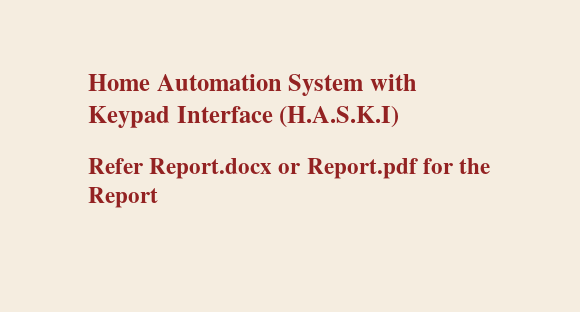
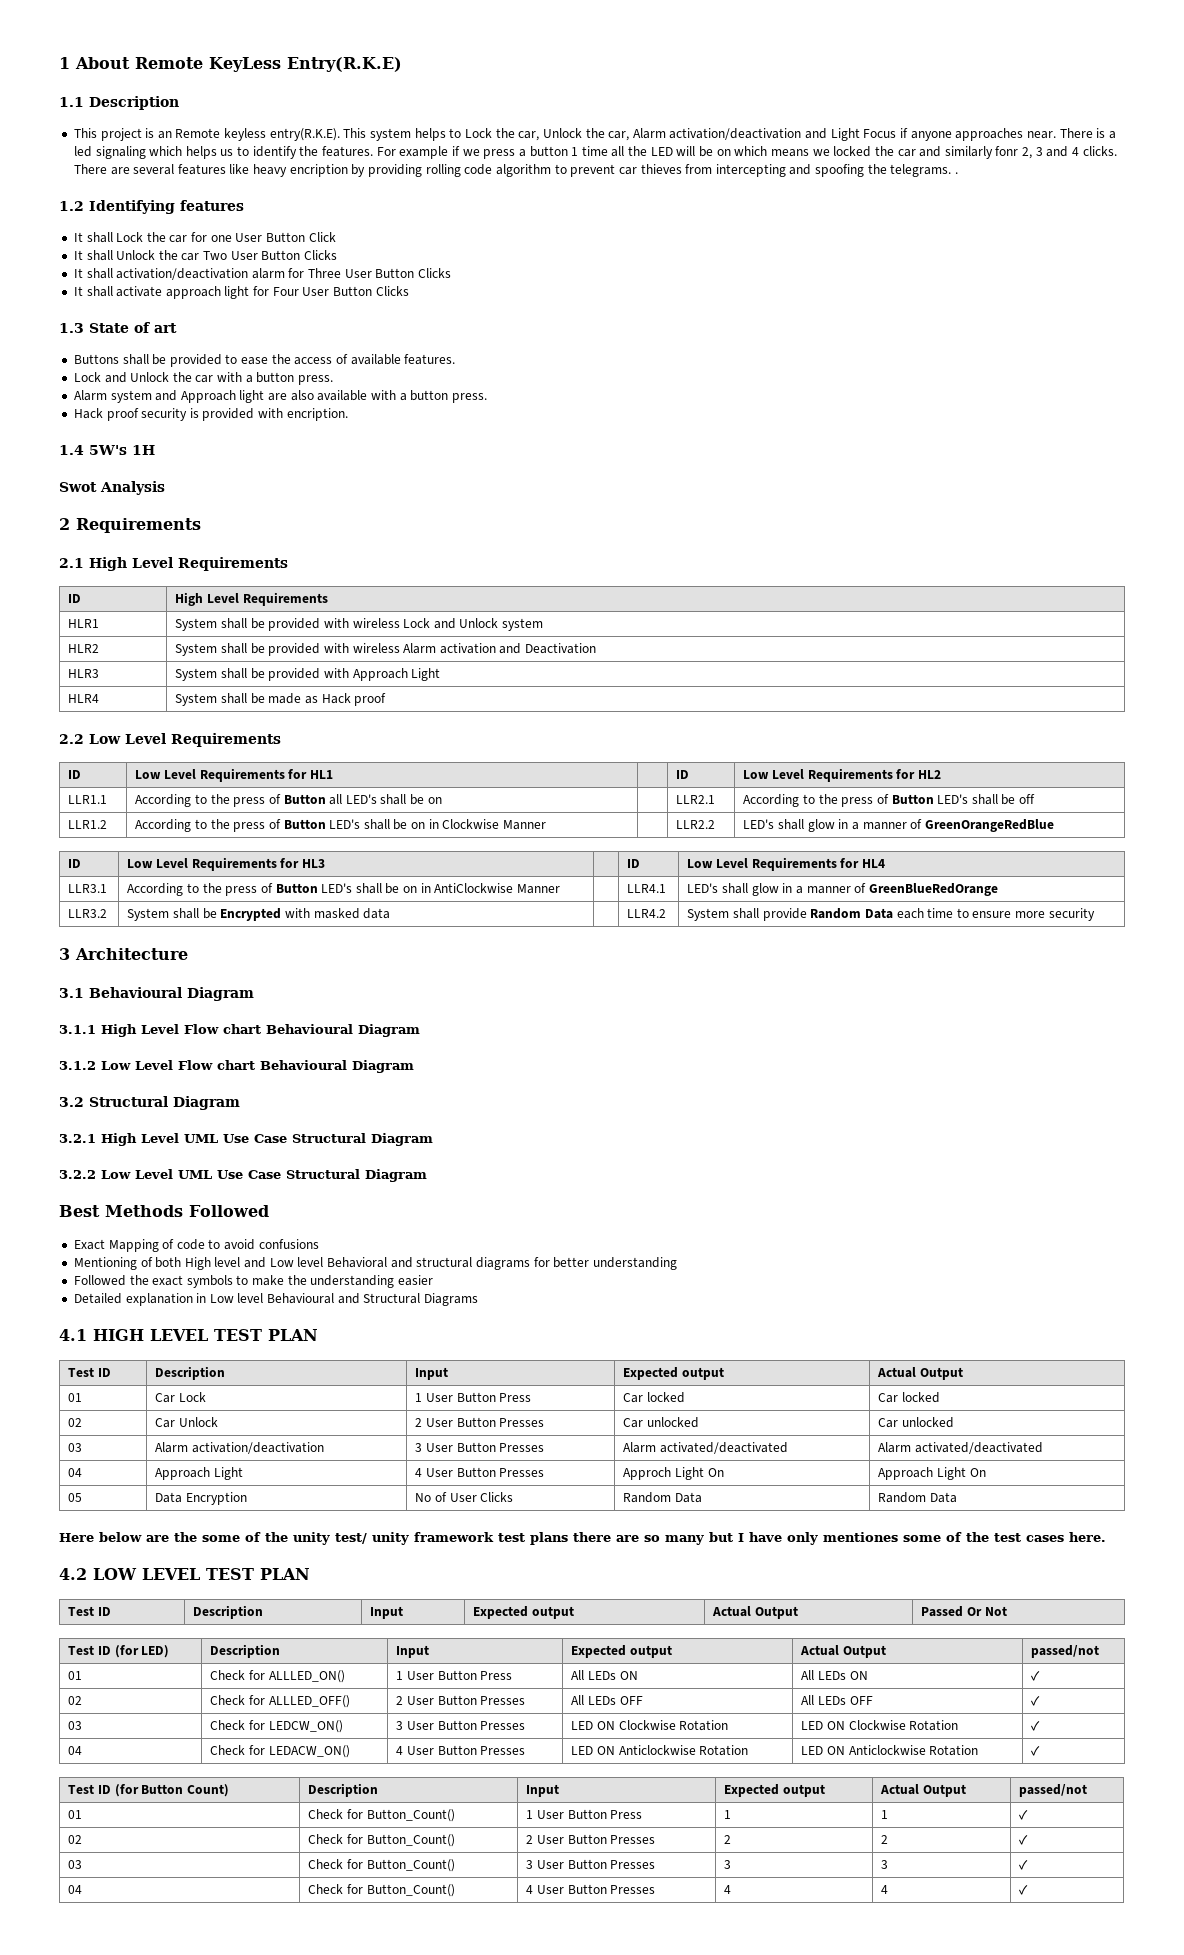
- Home Automation System with Keypad Interface (H.A.S.K.I)
- Refer Report.docx or Report.pdf for the Report
+ 1 About Remote KeyLess Entry(R.K.E)
+ 1.1 Description
+ This project is an Remote keyless entry(R.K.E). This system helps to Lock the car, Unlock the car, Alarm activation/deactivation and Light Focus if anyone approaches near. There is a led signaling which helps us to identify the features. For example if we press a button 1 time all the LED will be on which means we locked the car and similarly fonr 2, 3 and 4 clicks. There are several features like heavy encription by providing rolling code algorithm to prevent car thieves from intercepting and spoofing the telegrams. .
+ 1.2 Identifying features
+ It shall Lock the car for one User Button Click
+ It shall Unlock the car Two User Button Clicks
+ It shall activation/deactivation alarm for Three User Button Clicks
+ It shall activate approach light for Four User Button Clicks
+ 1.3 State of art
+ Buttons shall be provided to ease the access of available features.
+ Lock and Unlock the car with a button press.
+ Alarm system and Approach light are also available with a button press.
+ Hack proof security is provided with encription.
+ 1.4 5W's 1H
+ Swot Analysis
+ 2 Requirements
+ 2.1 High Level Requirements
+ ID | High Level Requirements
+ HLR1 | System shall be provided with wireless Lock and Unlock system
+ HLR2 | System shall be provided with wireless Alarm activation and Deactivation
+ HLR3 | System shall be provided with Approach Light
+ HLR4 | System shall be made as Hack proof
+ 2.2 Low Level Requirements
+ ID | Low Level Requirements for HL1 | | ID | Low Level Requirements for HL2
+ LLR1.1 | According to the press of Button all LED's shall be on | | LLR2.1 | According to the press of Button LED's shall be off
+ LLR1.2 | According to the press of Button LED's shall be on in Clockwise Manner | | LLR2.2 | LED's shall glow in a manner of GreenOrangeRedBlue
+ ID | Low Level Requirements for HL3 | | ID | Low Level Requirements for HL4
+ LLR3.1 | According to the press of Button LED's shall be on in AntiClockwise Manner | | LLR4.1 | LED's shall glow in a manner of GreenBlueRedOrange
+ LLR3.2 | System shall be Encrypted with masked data | | LLR4.2 | System shall provide Random Data each time to ensure more security
+ 3 Architecture
+ 3.1 Behavioural Diagram
+ 3.1.1 High Level Flow chart Behavioural Diagram
+ 3.1.2 Low Level Flow chart Behavioural Diagram
+ 3.2 Structural Diagram
+ 3.2.1 High Level UML Use Case Structural Diagram
+ 3.2.2 Low Level UML Use Case Structural Diagram
+ Best Methods Followed
+ Exact Mapping of code to avoid confusions
+ Mentioning of both High level and Low level Behavioral and structural diagrams for better understanding
+ Followed the exact symbols to make the understanding easier
+ Detailed explanation in Low level Behavioural and Structural Diagrams
+ 4.1 HIGH LEVEL TEST PLAN
+ Test ID | Description | Input | Expected output | Actual Output
+ 01 | Car Lock | 1 User Button Press | Car locked | Car locked
+ 02 | Car Unlock | 2 User Button Presses | Car unlocked | Car unlocked
+ 03 | Alarm activation/deactivation | 3 User Button Presses | Alarm activated/deactivated | Alarm activated/deactivated
+ 04 | Approach Light | 4 User Button Presses | Approch Light On | Approach Light On
+ 05 | Data Encryption | No of User Clicks | Random Data | Random Data
+ Here below are the some of the unity test/ unity framework test plans there are so many but I have only mentiones some of the test cases here.
+ 4.2 LOW LEVEL TEST PLAN
+ Test ID | Description | Input | Expected output | Actual Output | Passed Or Not
+ Test ID (for LED) | Description | Input | Expected output | Actual Output | passed/not
+ 01 | Check for ALLLED_ON() | 1 User Button Press | All LEDs ON | All LEDs ON | ✓
+ 02 | Check for ALLLED_OFF() | 2 User Button Presses | All LEDs OFF | All LEDs OFF | ✓
+ 03 | Check for LEDCW_ON() | 3 User Button Presses | LED ON Clockwise Rotation | LED ON Clockwise Rotation | ✓
+ 04 | Check for LEDACW_ON() | 4 User Button Presses | LED ON Anticlockwise Rotation | LED ON Anticlockwise Rotation | ✓
+ Test ID (for Button Count) | Description | Input | Expected output | Actual Output | passed/not
+ 01 | Check for Button_Count() | 1 User Button Press | 1 | 1 | ✓
+ 02 | Check for Button_Count() | 2 User Button Presses | 2 | 2 | ✓
+ 03 | Check for Button_Count() | 3 User Button Presses | 3 | 3 | ✓
+ 04 | Check for Button_Count() | 4 User Button Presses | 4 | 4 | ✓

